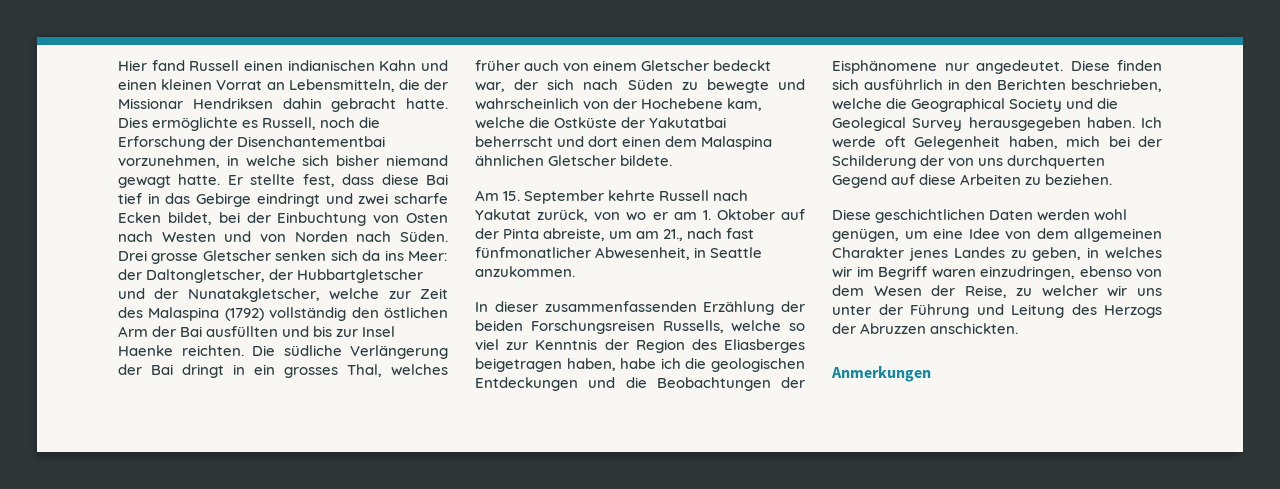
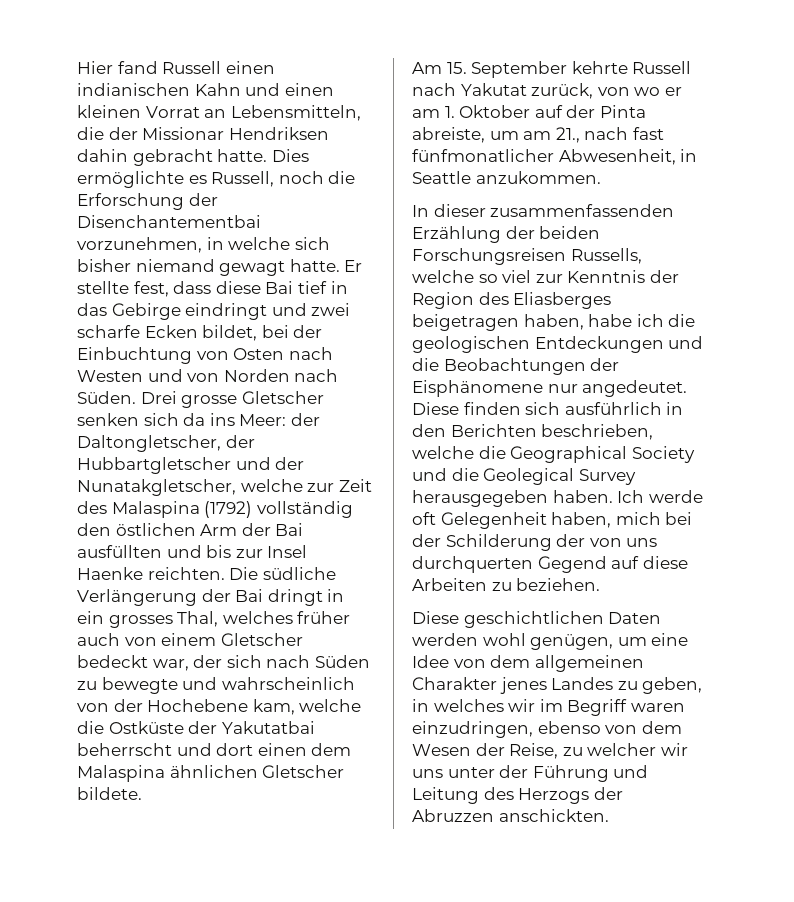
- Anmerkungen

